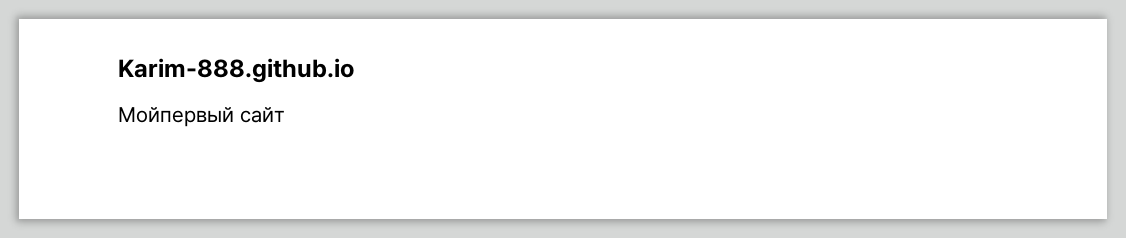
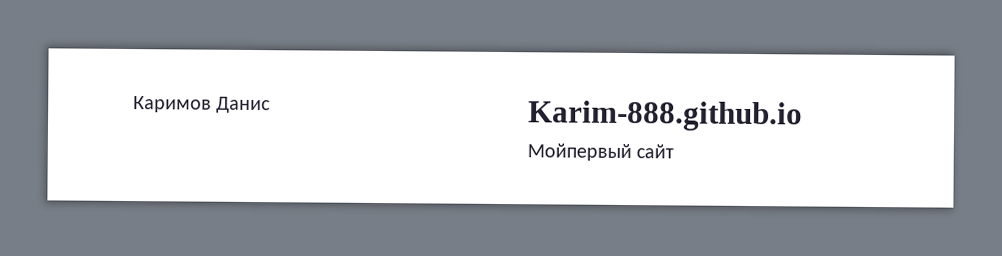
+ Каримов Данис

